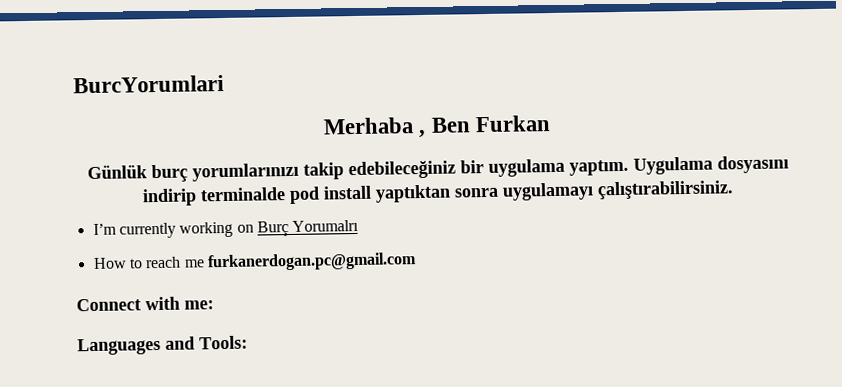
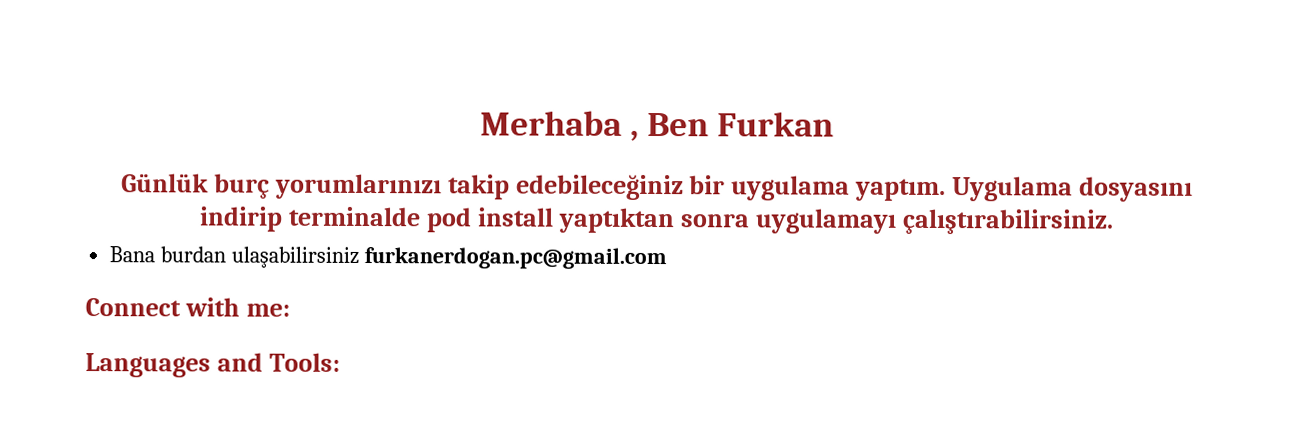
- BurcYorumlari
- I’m currently working on Burç Yorumalrı
- How to reach me furkanerdogan.pc@gmail.com
+ Bana burdan ulaşabilirsiniz furkanerdogan.pc@gmail.com

